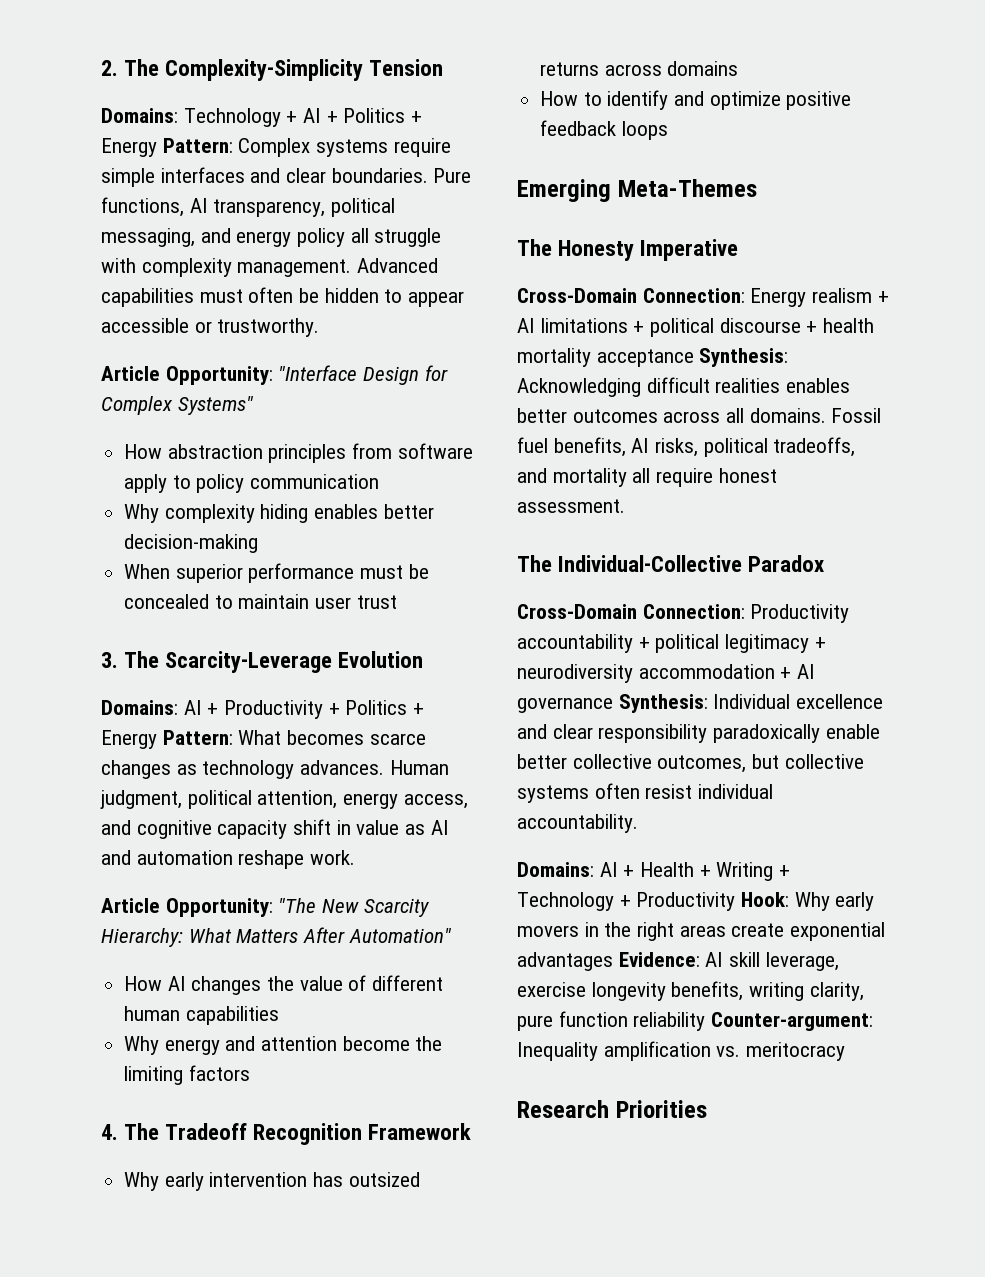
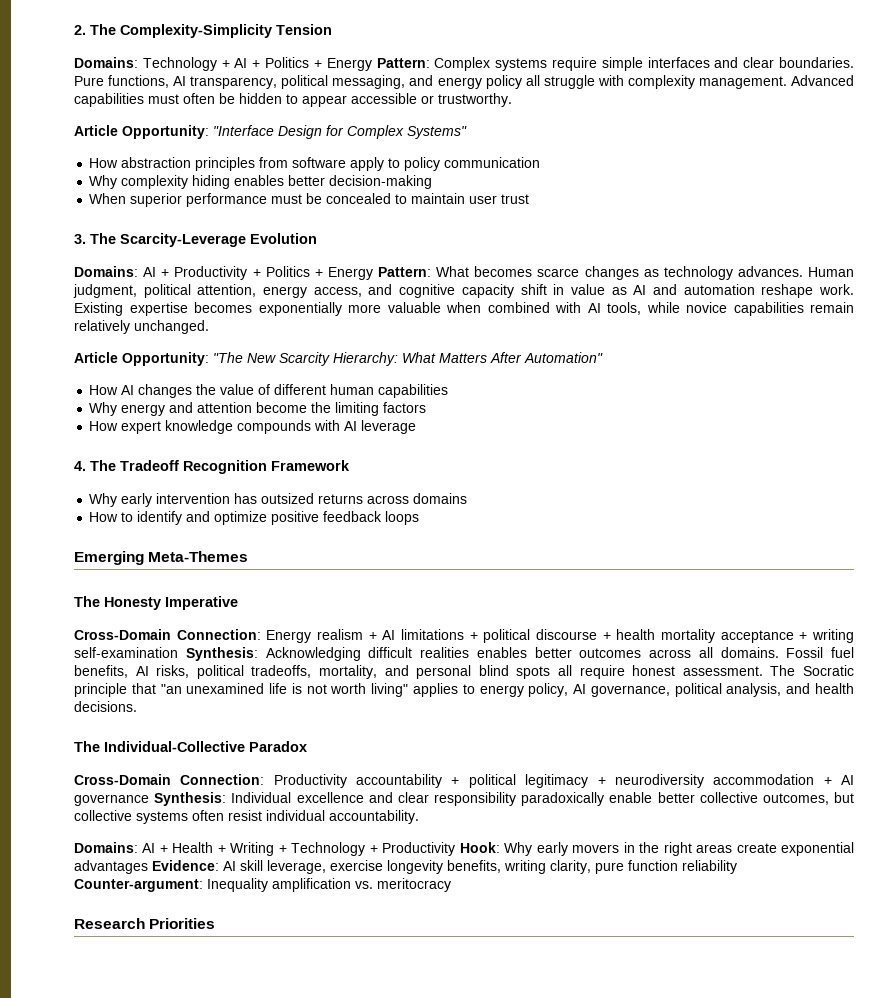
+ Existing expertise becomes exponentially more valuable when combined with AI tools, while novice capabilities remain relatively unchanged.
+ How expert knowledge compounds with AI leverage
- Cross-Domain Connection: Energy realism + AI limitations + political discourse + health mortality acceptance Synthesis: Acknowledging difficult realities enables better outcomes across all domains.
+ Cross-Domain Connection: Energy realism + AI limitations + political discourse + health mortality acceptance + writing self-examination Synthesis: Acknowledging difficult realities enables better outcomes across all domains.
- Fossil fuel benefits, AI risks, political tradeoffs, and mortality all require honest assessment.
+ Fossil fuel benefits, AI risks, political tradeoffs, mortality, and personal blind spots all require honest assessment. The Socratic principle that "an unexamined life is not worth living" applies to energy policy, AI governance, political analysis, and health decisions.

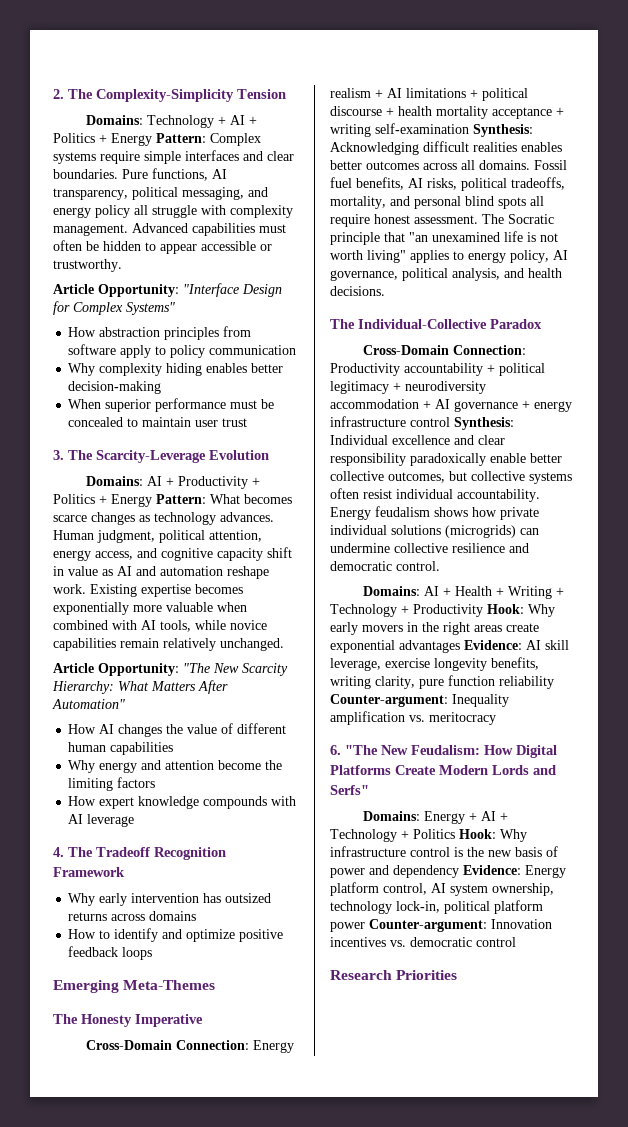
- Cross-Domain Connection: Productivity accountability + political legitimacy + neurodiversity accommodation + AI governance Synthesis: Individual excellence and clear responsibility paradoxically enable better collective outcomes, but collective systems often resist individual accountability.
+ Cross-Domain Connection: Productivity accountability + political legitimacy + neurodiversity accommodation + AI governance + energy infrastructure control Synthesis: Individual excellence and clear responsibility paradoxically enable better collective outcomes, but collective systems often resist individual accountability. Energy feudalism shows how private individual solutions (microgrids) can undermine collective resilience and democratic control.
+ 6. "The New Feudalism: How Digital Platforms Create Modern Lords and Serfs"
+ Domains: Energy + AI + Technology + Politics Hook: Why infrastructure control is the new basis of power and dependency Evidence: Energy platform control, AI system ownership, technology lock-in, political platform power Counter-argument: Innovation incentives vs. democratic control

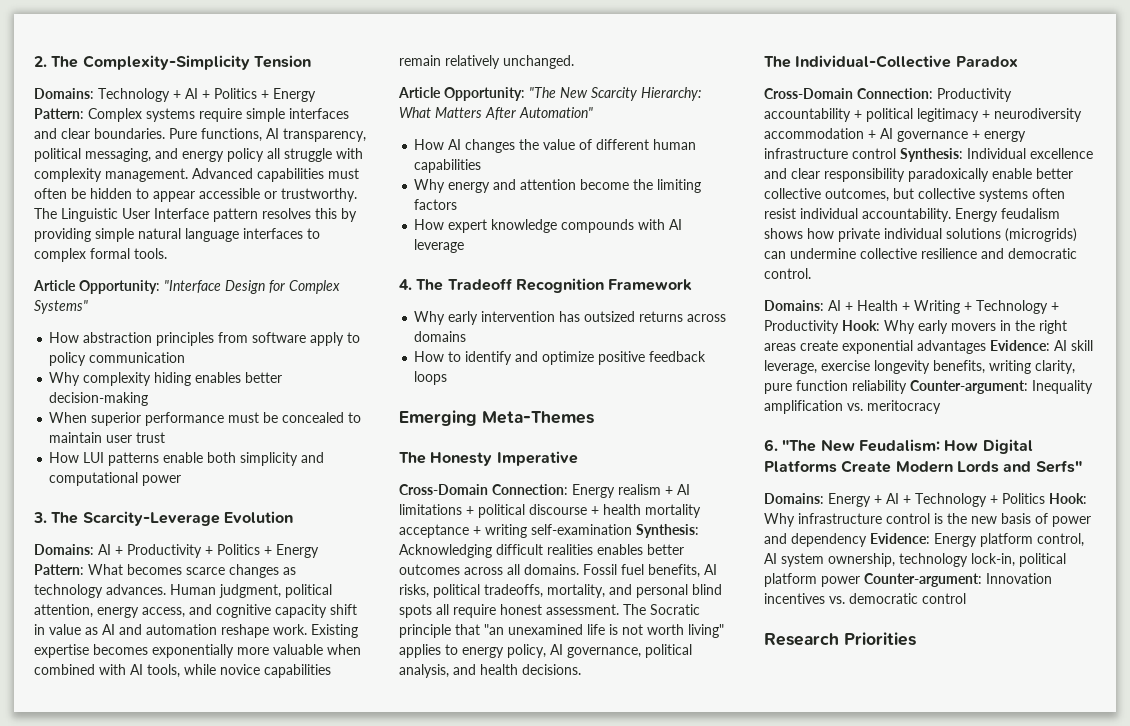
+ The Linguistic User Interface pattern resolves this by providing simple natural language interfaces to complex formal tools.
+ How LUI patterns enable both simplicity and computational power

